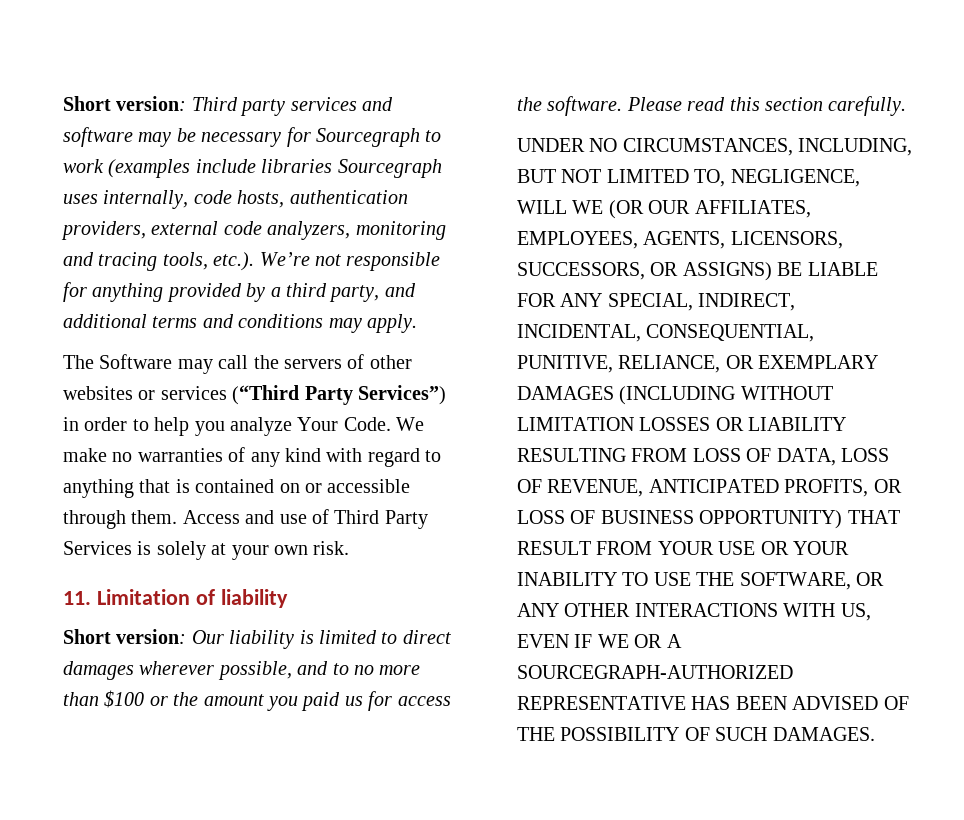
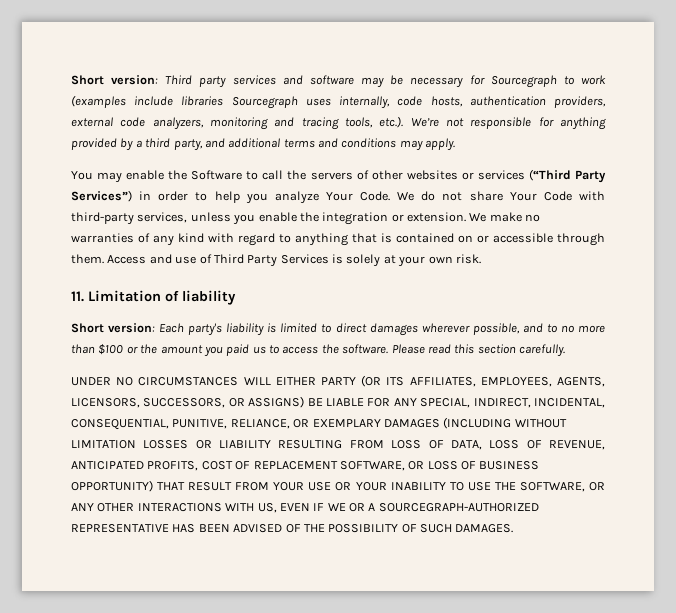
- The Software may call the servers of other websites or services (“Third Party Services”) in order to help you analyze Your Code.
+ You may enable the Software to call the servers of other websites or services (“Third Party Services”) in order to help you analyze Your Code.
- We make no warranties of any kind with regard to anything that is contained on or accessible through them.
+ We do not share Your Code with third-party services, unless you enable the integration or extension. We make no warranties of any kind with regard to anything that is contained on or accessible through them.
- Short version: Our liability is limited to direct damages wherever possible, and to no more than $100 or the amount you paid us for access the software.
+ Short version: Each party's liability is limited to direct damages wherever possible, and to no more than $100 or the amount you paid us to access the software.
- UNDER NO CIRCUMSTANCES, INCLUDING, BUT NOT LIMITED TO, NEGLIGENCE, WILL WE (OR OUR AFFILIATES, EMPLOYEES, AGENTS, LICENSORS, SUCCESSORS, OR ASSIGNS) BE LIABLE FOR ANY SPECIAL, INDIRECT, INCIDENTAL, CONSEQUENTIAL, PUNITIVE, RELIANCE, OR EXEMPLARY DAMAGES (INCLUDING WITHOUT LIMITATION LOSSES OR LIABILITY RESULTING FROM LOSS OF DATA, LOSS OF REVENUE, ANTICIPATED PROFITS, OR LOSS OF BUSINESS OPPORTUNITY) THAT RESULT FROM YOUR USE OR YOUR INABILITY TO USE THE SOFTWARE, OR ANY OTHER INTERACTIONS WITH US, EVEN IF WE OR A SOURCEGRAPH-AUTHORIZED REPRESENTATIVE HAS BEEN ADVISED OF THE POSSIBILITY OF SUCH DAMAGES.
+ UNDER NO CIRCUMSTANCES WILL EITHER PARTY (OR ITS AFFILIATES, EMPLOYEES, AGENTS, LICENSORS, SUCCESSORS, OR ASSIGNS) BE LIABLE FOR ANY SPECIAL, INDIRECT, INCIDENTAL, CONSEQUENTIAL, PUNITIVE, RELIANCE, OR EXEMPLARY DAMAGES (INCLUDING WITHOUT LIMITATION LOSSES OR LIABILITY RESULTING FROM LOSS OF DATA, LOSS OF REVENUE, ANTICIPATED PROFITS, COST OF REPLACEMENT SOFTWARE, OR LOSS OF BUSINESS OPPORTUNITY) THAT RESULT FROM YOUR USE OR YOUR INABILITY TO USE THE SOFTWARE, OR ANY OTHER INTERACTIONS WITH US, EVEN IF WE OR A SOURCEGRAPH-AUTHORIZED REPRESENTATIVE HAS BEEN ADVISED OF THE POSSIBILITY OF SUCH DAMAGES.

